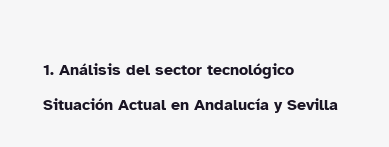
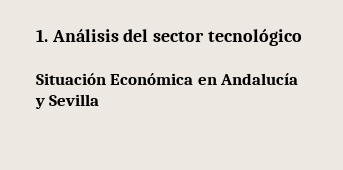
- Situación Actual en Andalucía y Sevilla
+ Situación Económica en Andalucía y Sevilla

